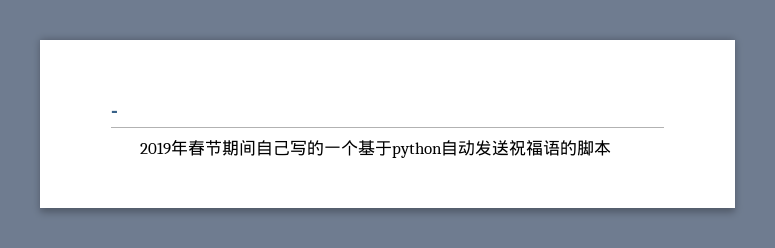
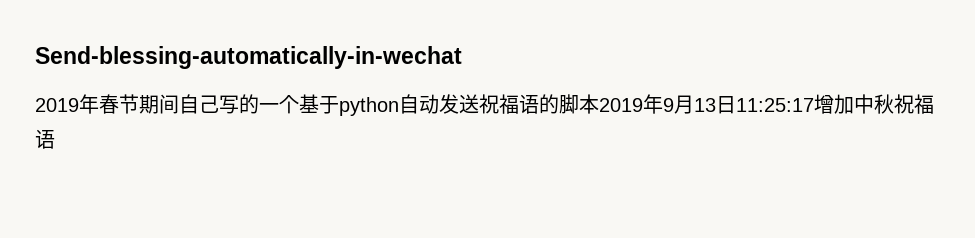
- -
+ Send-blessing-automatically-in-wechat
- 2019年春节期间自己写的一个基于python自动发送祝福语的脚本
+ 2019年春节期间自己写的一个基于python自动发送祝福语的脚本2019年9月13日11:25:17增加中秋祝福语

